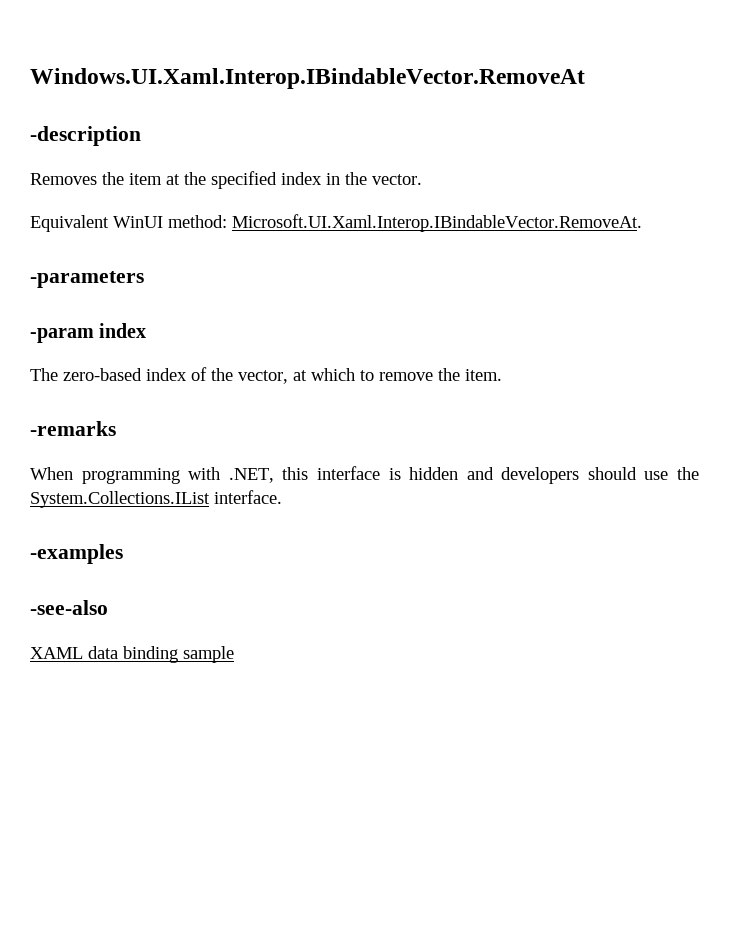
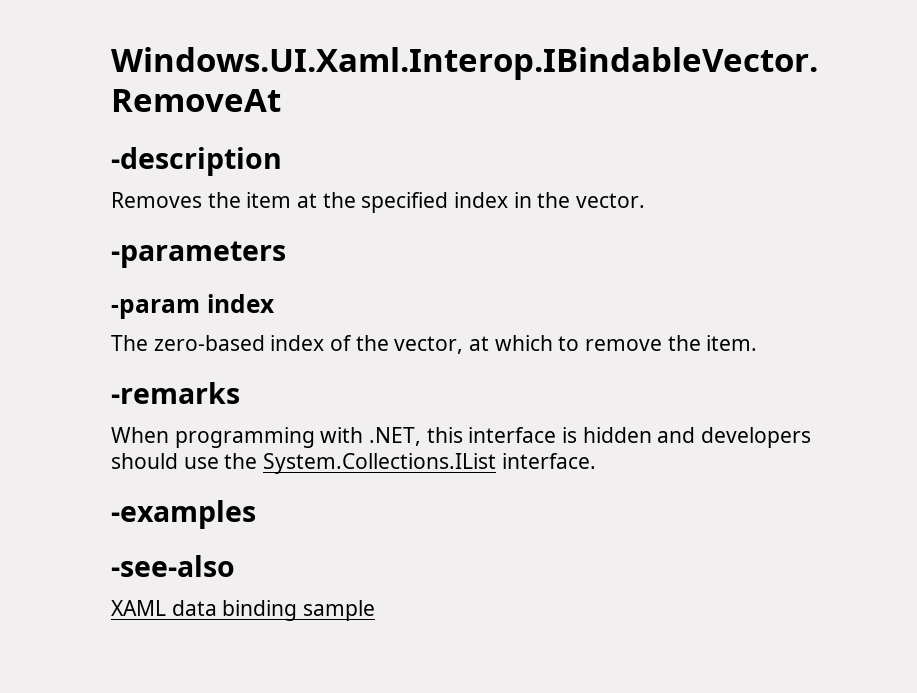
- Equivalent WinUI method: Microsoft.UI.Xaml.Interop.IBindableVector.RemoveAt.

